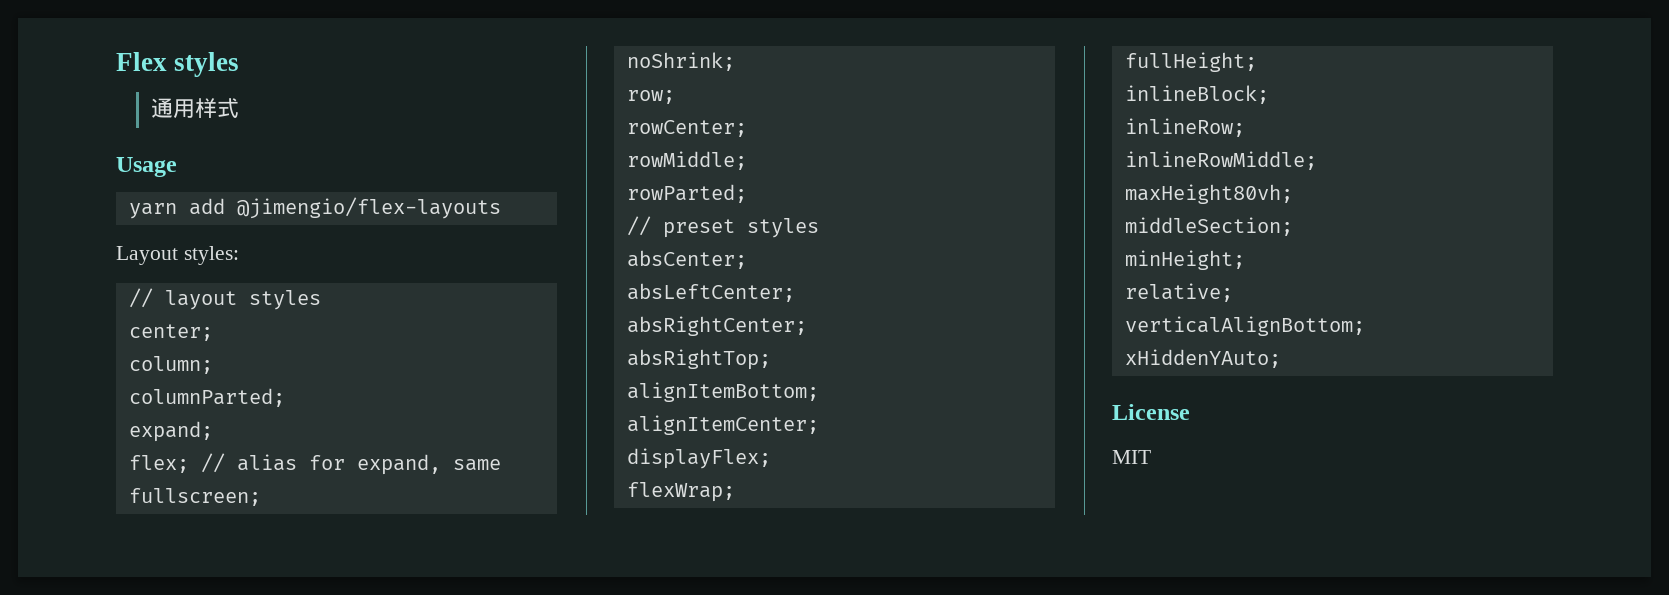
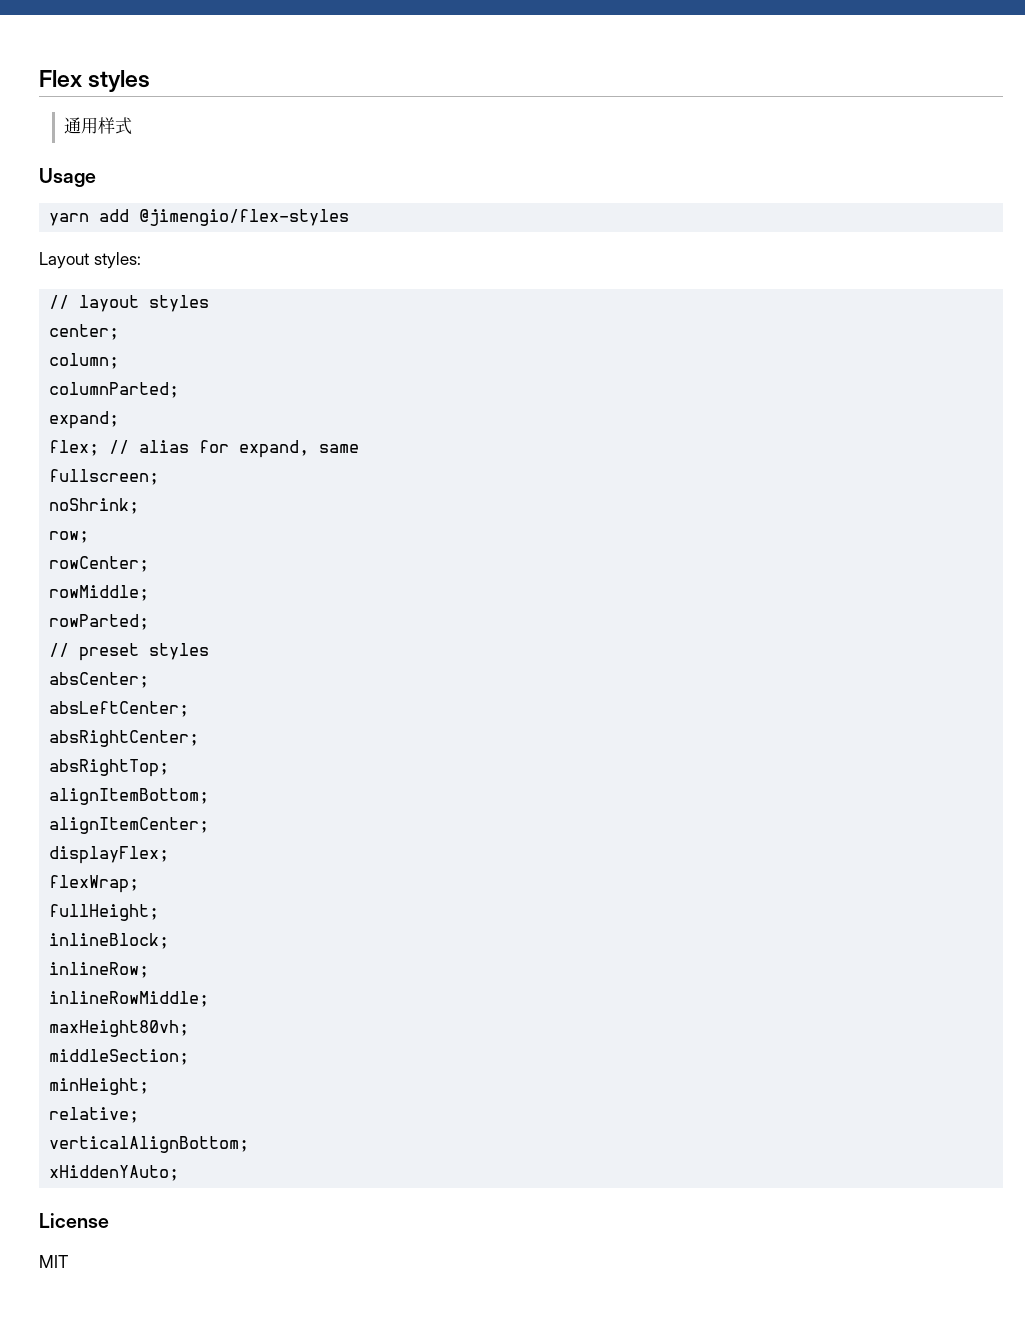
- yarn add @jimengio/flex-layouts
+ yarn add @jimengio/flex-styles

